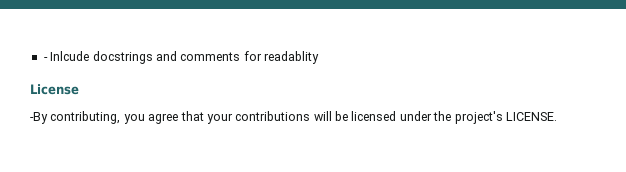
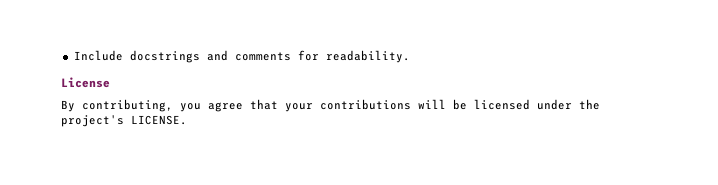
- - Inlcude docstrings and comments for readablity
+ Include docstrings and comments for readability.
- -By contributing, you agree that your contributions will be licensed under the project's LICENSE.
+ By contributing, you agree that your contributions will be licensed under the project's LICENSE.

